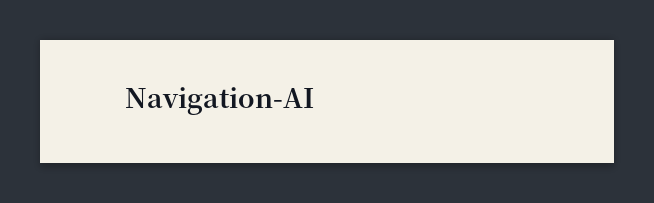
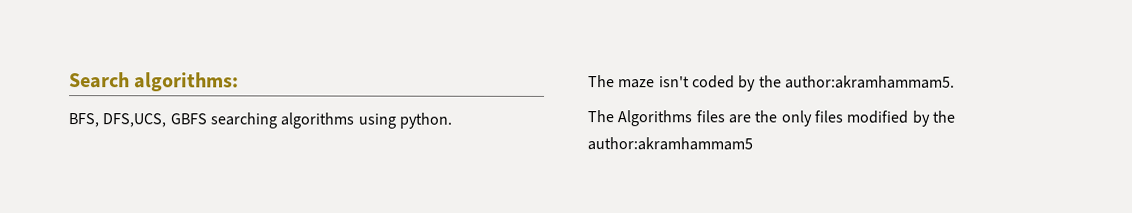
- Navigation-AI
+ Search algorithms:
+ BFS, DFS,UCS, GBFS searching algorithms using python.
+ The maze isn't coded by the author:akramhammam5.
+ The Algorithms files are the only files modified by the author:akramhammam5

